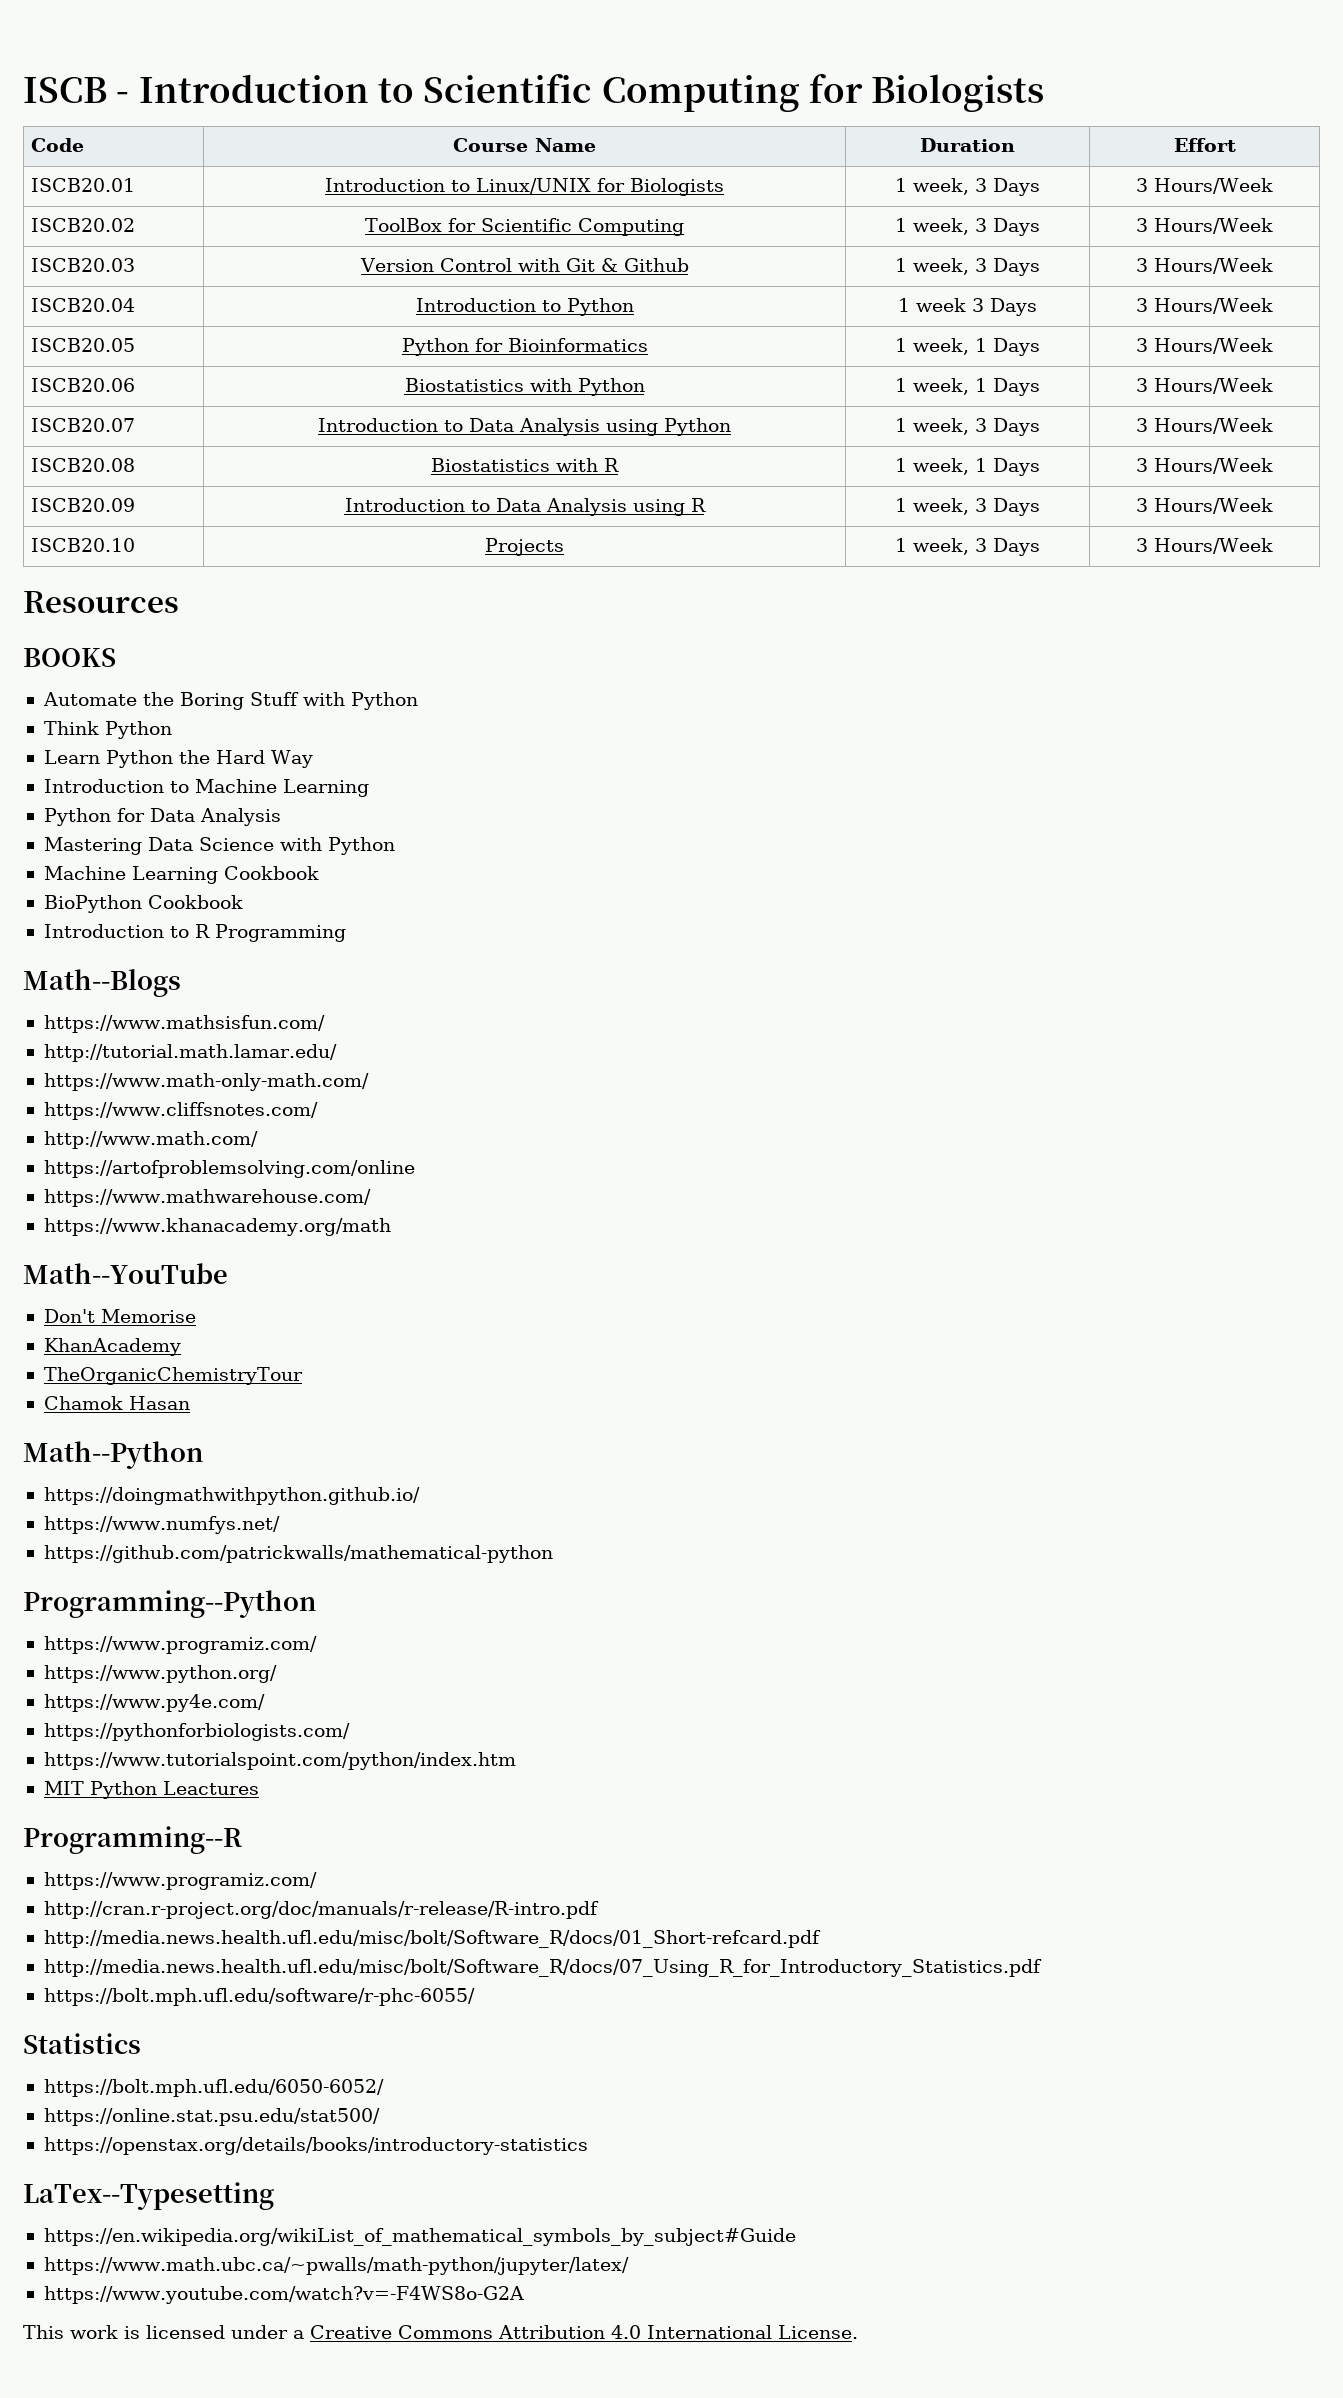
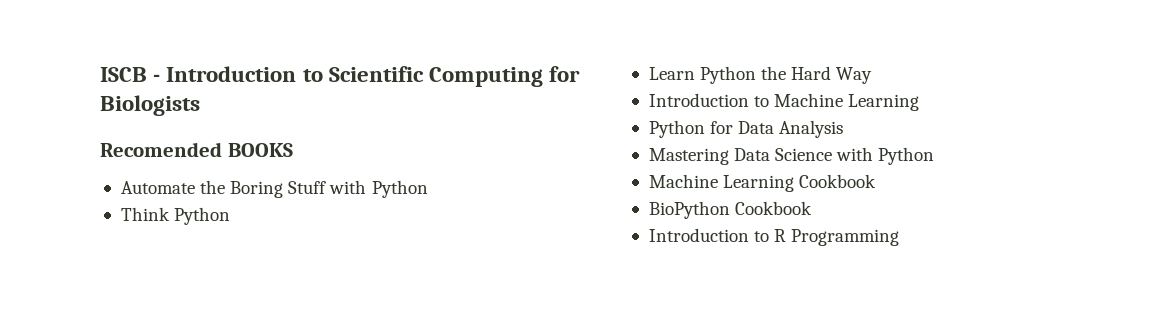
- Code | Course Name | Duration | Effort
- ISCB20.01 | Introduction to Linux/UNIX for Biologists | 1 week, 3 Days | 3 Hours/Week
- ISCB20.02 | ToolBox for Scientific Computing | 1 week, 3 Days | 3 Hours/Week
- ISCB20.03 | Version Control with Git & Github | 1 week, 3 Days | 3 Hours/Week
- ISCB20.04 | Introduction to Python | 1 week 3 Days | 3 Hours/Week
- ISCB20.05 | Python for Bioinformatics | 1 week, 1 Days | 3 Hours/Week
- ISCB20.06 | Biostatistics with Python | 1 week, 1 Days | 3 Hours/Week
- ISCB20.07 | Introduction to Data Analysis using Python | 1 week, 3 Days | 3 Hours/Week
- ISCB20.08 | Biostatistics with R | 1 week, 1 Days | 3 Hours/Week
- ISCB20.09 | Introduction to Data Analysis using R | 1 week, 3 Days | 3 Hours/Week
- ISCB20.10 | Projects | 1 week, 3 Days | 3 Hours/Week
- Resources
- BOOKS
+ Recomended BOOKS
- Math--Blogs
- https://www.mathsisfun.com/
- http://tutorial.math.lamar.edu/
- https://www.math-only-math.com/
- https://www.cliffsnotes.com/
- http://www.math.com/
- https://artofproblemsolving.com/online
- https://www.mathwarehouse.com/
- https://www.khanacademy.org/math
- Math--YouTube
- Don't Memorise
- KhanAcademy
- TheOrganicChemistryTour
- Chamok Hasan
- Math--Python
- https://doingmathwithpython.github.io/
- https://www.numfys.net/
- https://github.com/patrickwalls/mathematical-python
- Programming--Python
- https://www.programiz.com/
- https://www.python.org/
- https://www.py4e.com/
- https://pythonforbiologists.com/
- https://www.tutorialspoint.com/python/index.htm
- MIT Python Leactures
- Programming--R
- https://www.programiz.com/
- http://cran.r-project.org/doc/manuals/r-release/R-intro.pdf
- http://media.news.health.ufl.edu/misc/bolt/Software_R/docs/01_Short-refcard.pdf
- http://media.news.health.ufl.edu/misc/bolt/Software_R/docs/07_Using_R_for_Introductory_Statistics.pdf
- https://bolt.mph.ufl.edu/software/r-phc-6055/
- Statistics
- https://bolt.mph.ufl.edu/6050-6052/
- https://online.stat.psu.edu/stat500/
- https://openstax.org/details/books/introductory-statistics
- LaTex--Typesetting
- https://en.wikipedia.org/wikiList_of_mathematical_symbols_by_subject#Guide
- https://www.math.ubc.ca/~pwalls/math-python/jupyter/latex/
- https://www.youtube.com/watch?v=-F4WS8o-G2A
- This work is licensed under a Creative Commons Attribution 4.0 International License.

